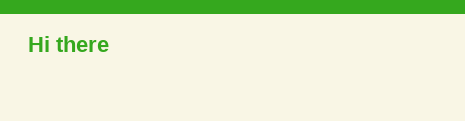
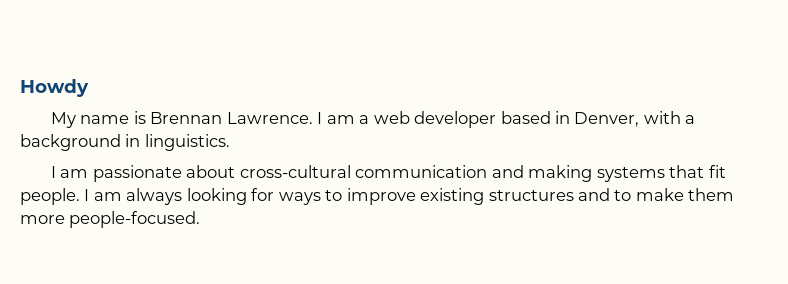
- Hi there
+ Howdy
+ My name is Brennan Lawrence. I am a web developer based in Denver, with a background in linguistics.
+ I am passionate about cross-cultural communication and making systems that fit people. I am always looking for ways to improve existing structures and to make them more people-focused.

